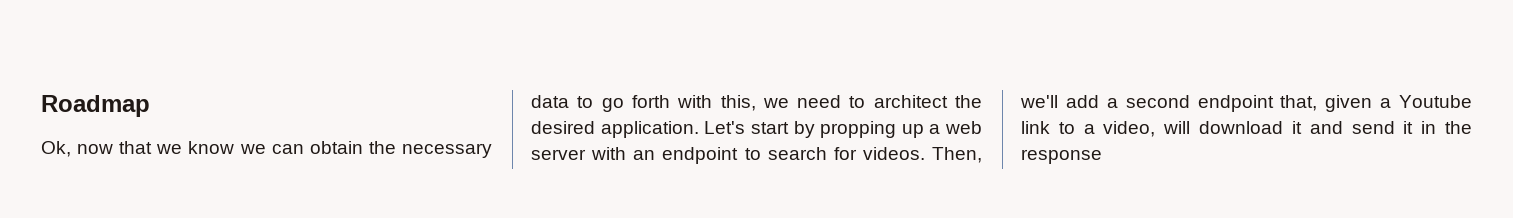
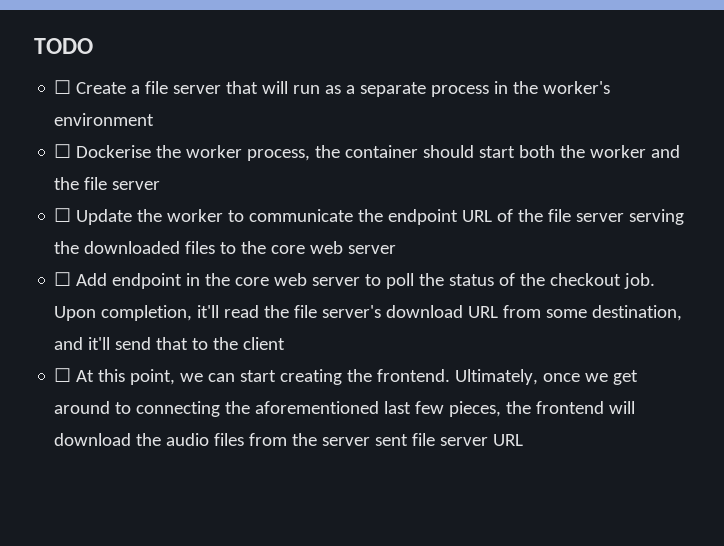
- Roadmap
- Ok, now that we know we can obtain the necessary data to go forth with this, we need to architect the desired application. Let's start by propping up a web server with an endpoint to search for videos. Then, we'll add a second endpoint that, given a Youtube link to a video, will download it and send it in the response
+ TODO
+ ☐ Create a file server that will run as a separate process in the worker's environment
+ ☐ Dockerise the worker process, the container should start both the worker and the file server
+ ☐ Update the worker to communicate the endpoint URL of the file server serving the downloaded files to the core web server
+ ☐ Add endpoint in the core web server to poll the status of the checkout job. Upon completion, it'll read the file server's download URL from some destination, and it'll send that to the client
+ ☐ At this point, we can start creating the frontend. Ultimately, once we get around to connecting the aforementioned last few pieces, the frontend will download the audio files from the server sent file server URL

